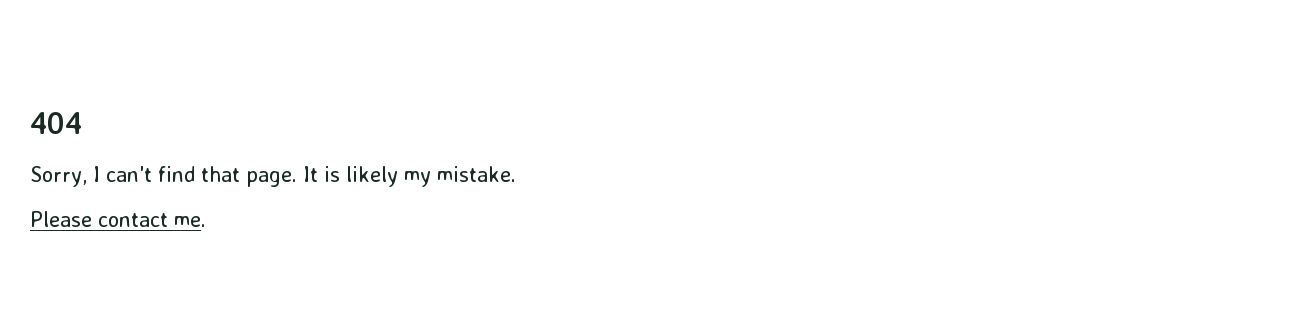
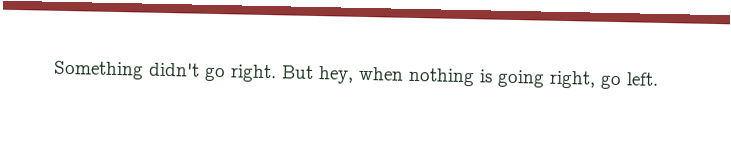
- 404
- Sorry, I can't find that page. It is likely my mistake.
- Please contact me.
+ Something didn't go right. But hey, when nothing is going right, go left.

